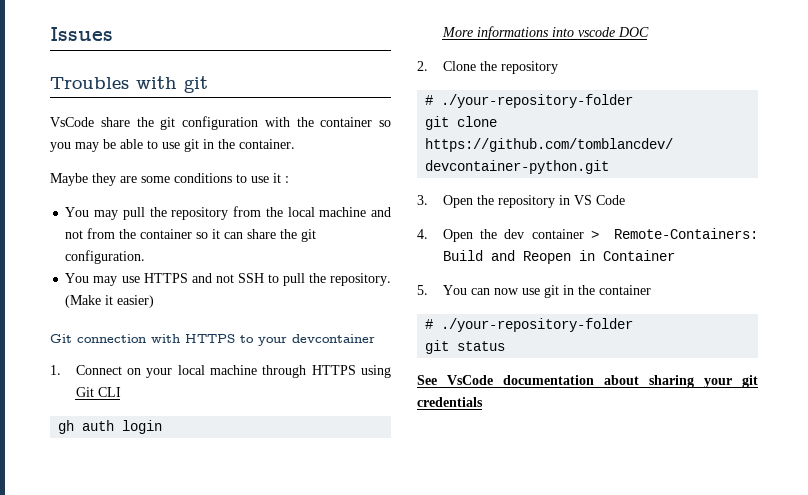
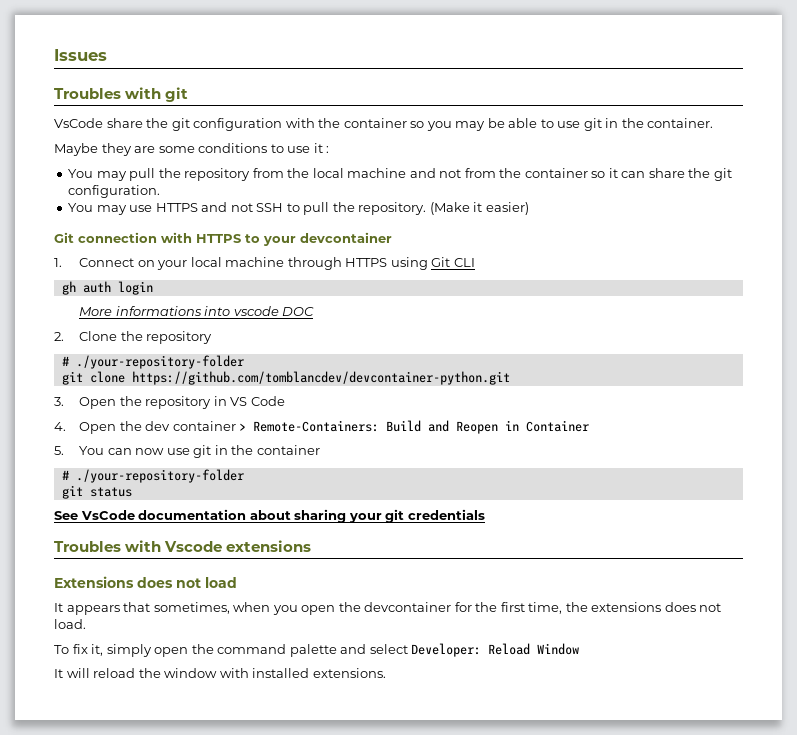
+ Troubles with Vscode extensions
+ Extensions does not load
+ It appears that sometimes, when you open the devcontainer for the first time, the extensions does not load.
+ To fix it, simply open the command palette and select Developer: Reload Window
+ It will reload the window with installed extensions.

